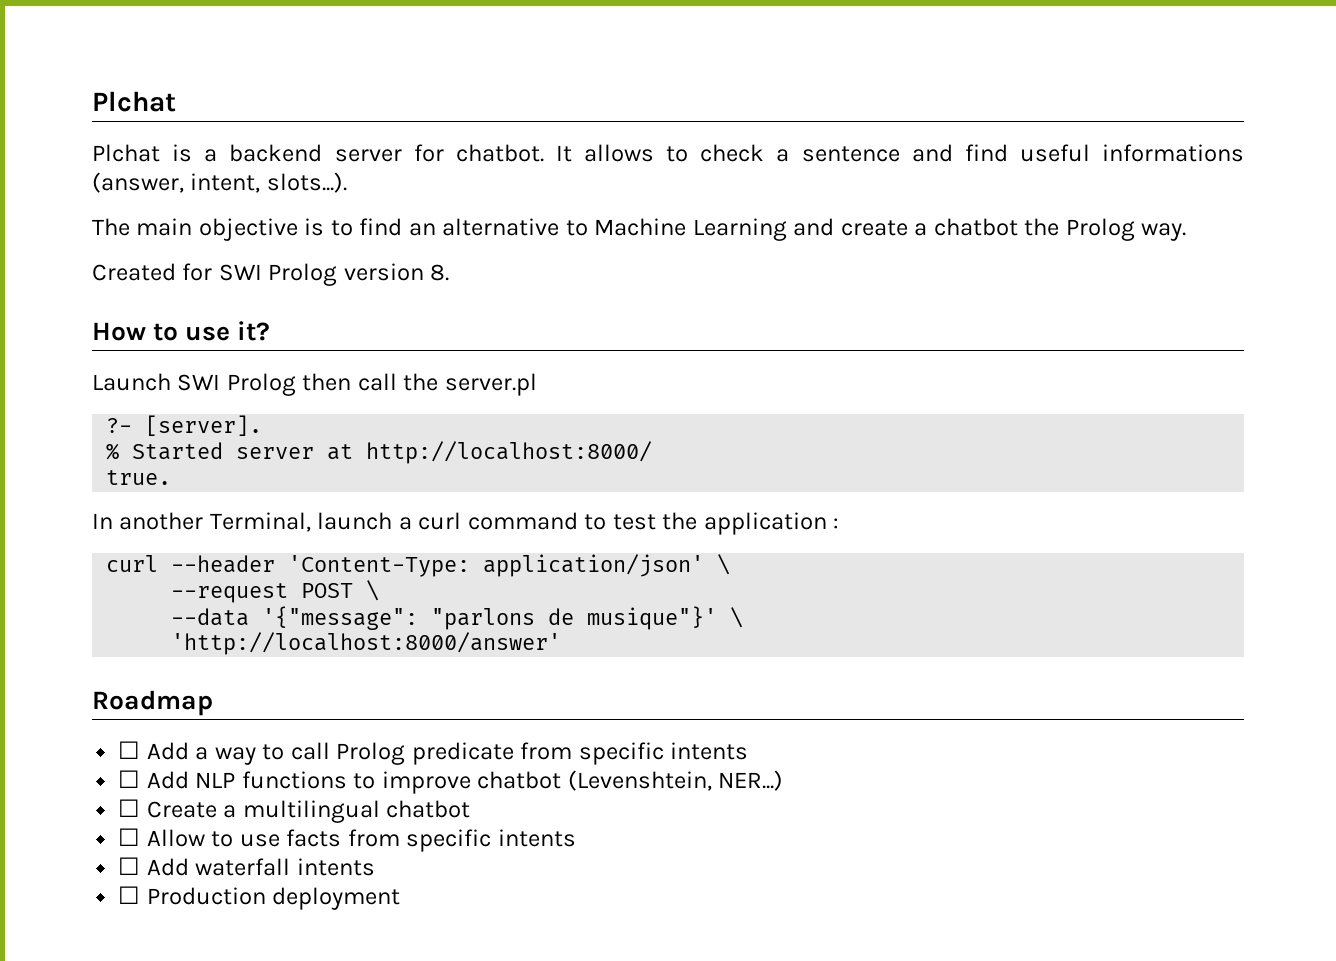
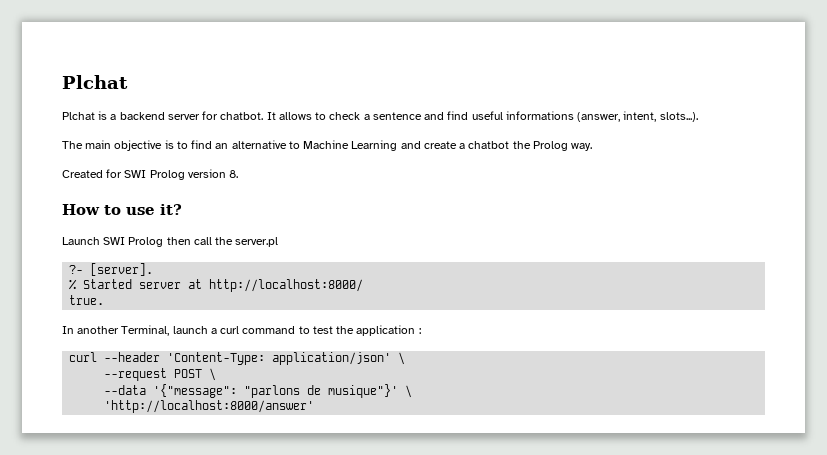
- Roadmap
- ☐ Add a way to call Prolog predicate from specific intents
- ☐ Add NLP functions to improve chatbot (Levenshtein, NER...)
- ☐ Create a multilingual chatbot
- ☐ Allow to use facts from specific intents
- ☐ Add waterfall intents
- ☐ Production deployment

